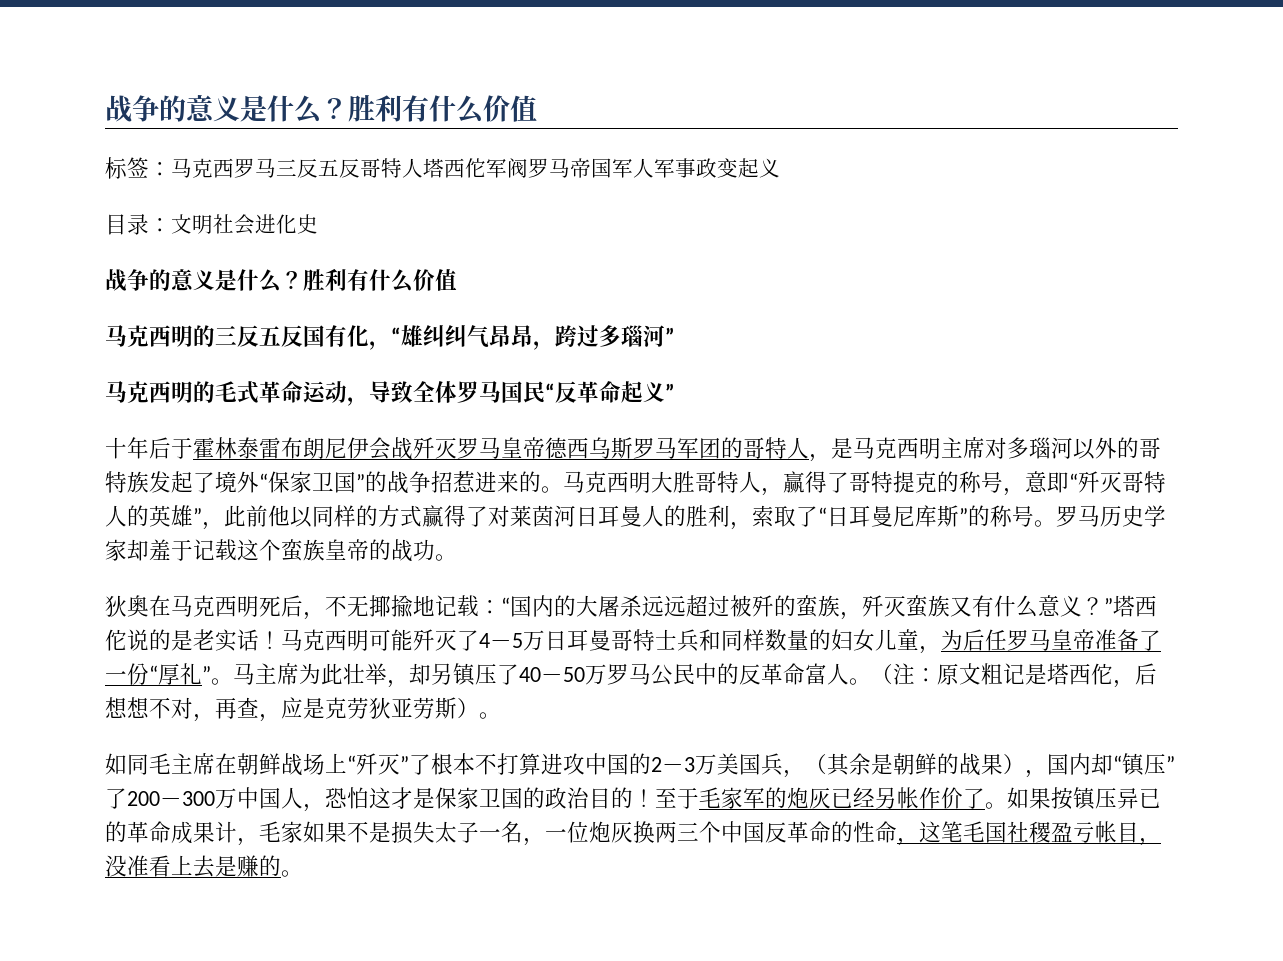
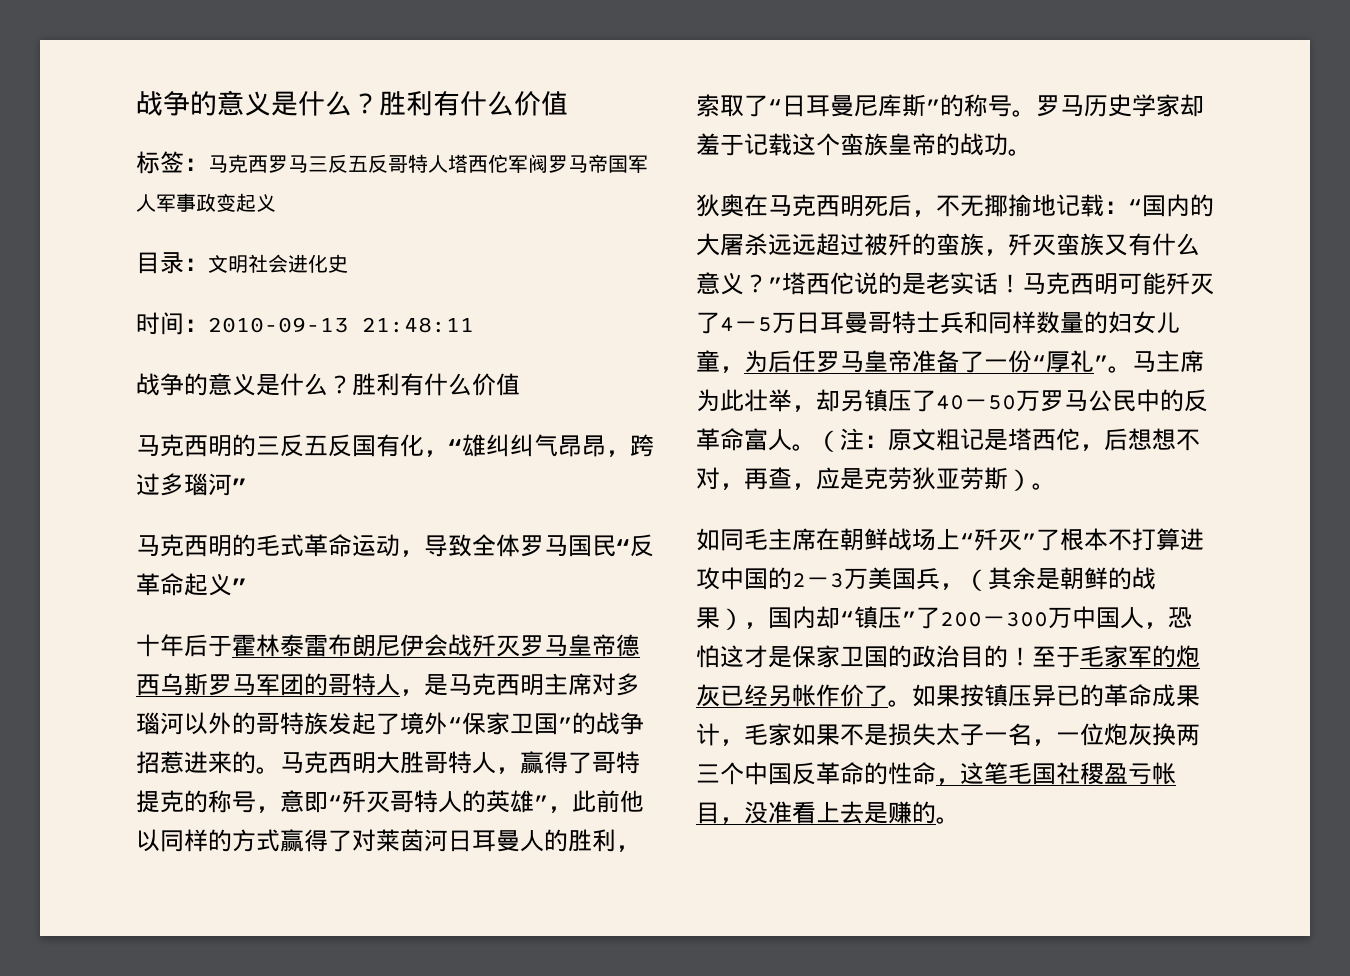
+ 时间：2010-09-13 21:48:11

